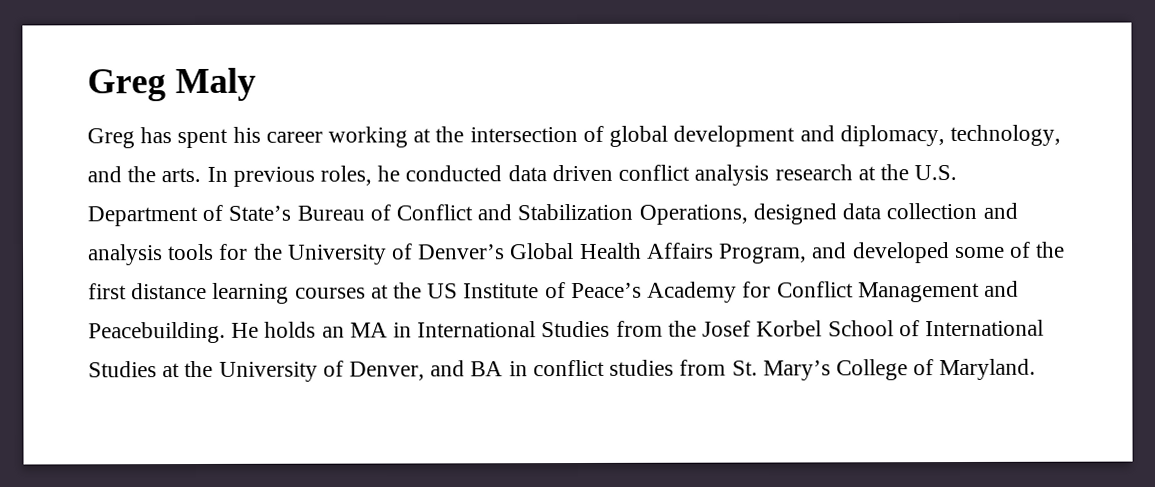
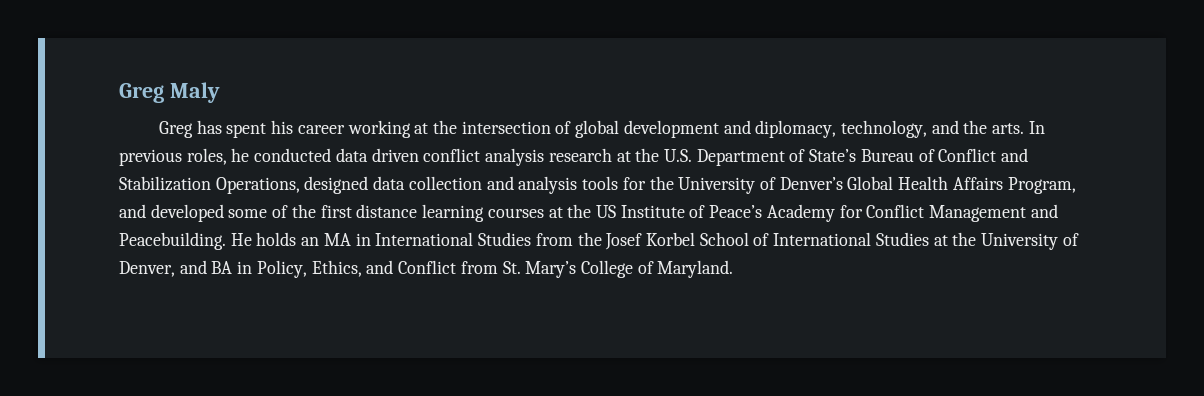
- He holds an MA in International Studies from the Josef Korbel School of International Studies at the University of Denver, and BA in conflict studies from St. Mary’s College of Maryland.
+ He holds an MA in International Studies from the Josef Korbel School of International Studies at the University of Denver, and BA in Policy, Ethics, and Conflict from St. Mary’s College of Maryland.

